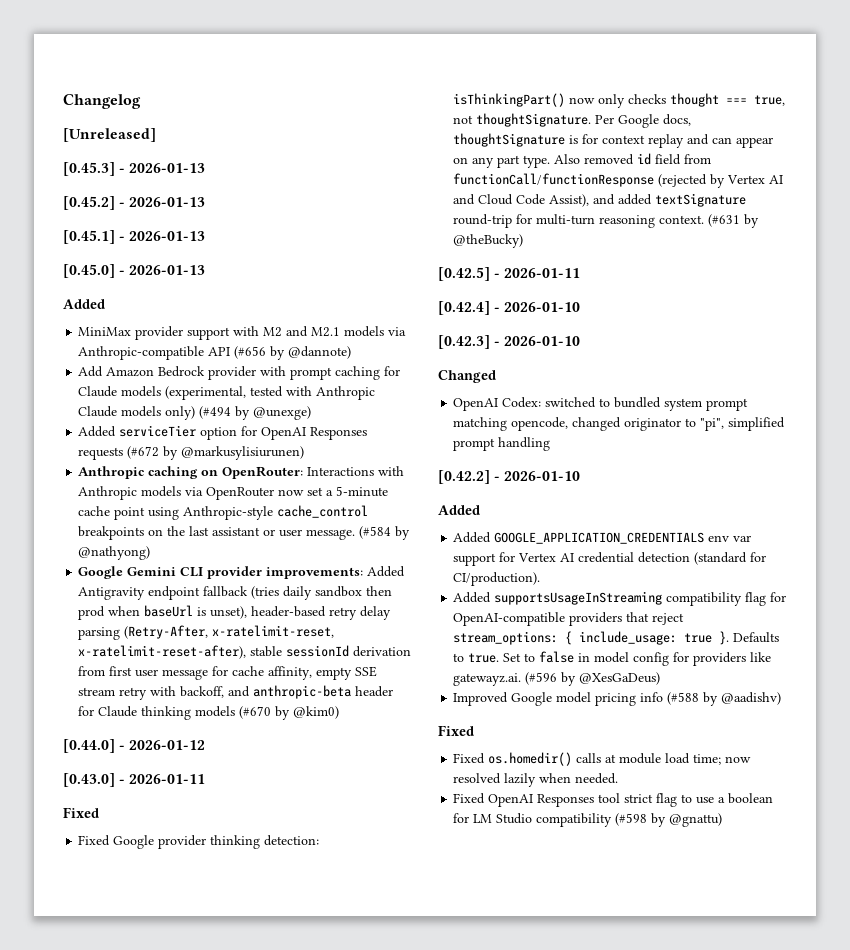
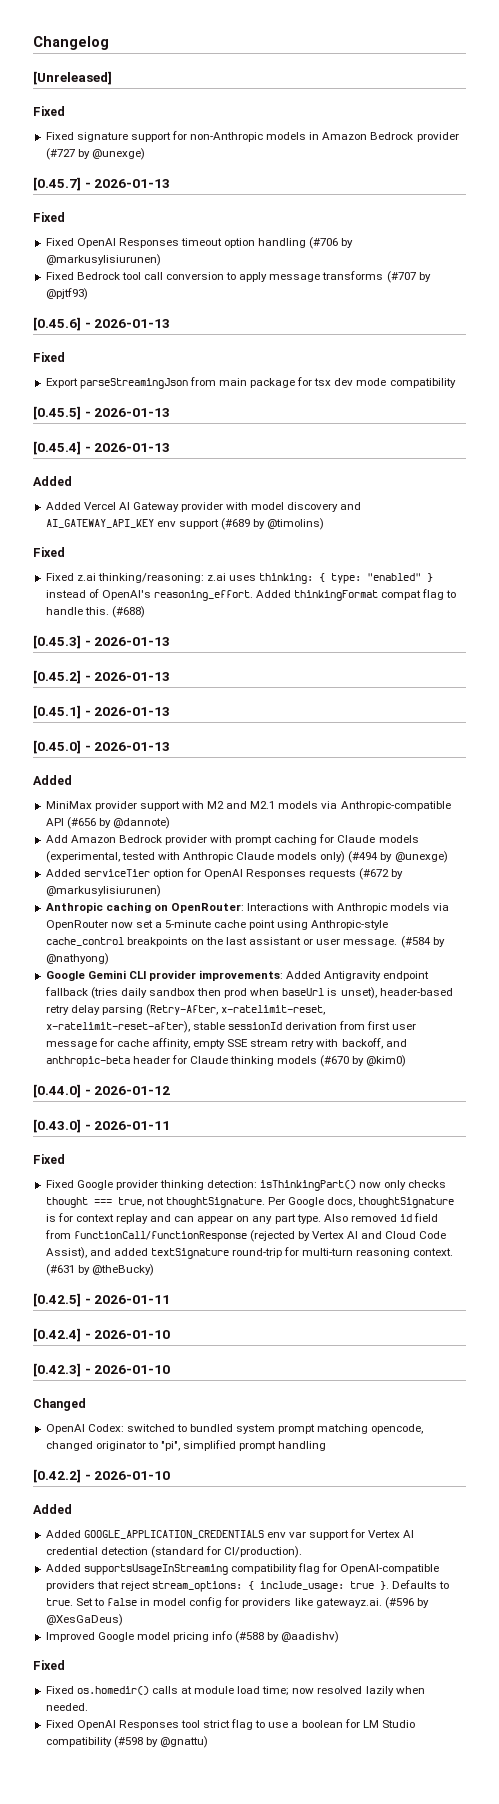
  [Unreleased]
+ Fixed
+ Fixed signature support for non-Anthropic models in Amazon Bedrock provider (#727 by @unexge)
+ [0.45.7] - 2026-01-13
+ Fixed
+ Fixed OpenAI Responses timeout option handling (#706 by @markusylisiurunen)
+ Fixed Bedrock tool call conversion to apply message transforms (#707 by @pjtf93)
+ [0.45.6] - 2026-01-13
+ Fixed
+ Export parseStreamingJson from main package for tsx dev mode compatibility
+ [0.45.5] - 2026-01-13
+ [0.45.4] - 2026-01-13
+ Added
+ Added Vercel AI Gateway provider with model discovery and AI_GATEWAY_API_KEY env support (#689 by @timolins)
+ Fixed
+ Fixed z.ai thinking/reasoning: z.ai uses thinking: { type: "enabled" } instead of OpenAI's reasoning_effort. Added thinkingFormat compat flag to handle this. (#688)

